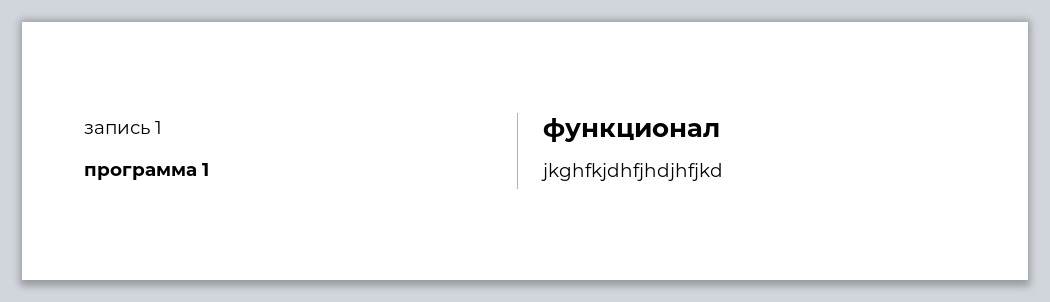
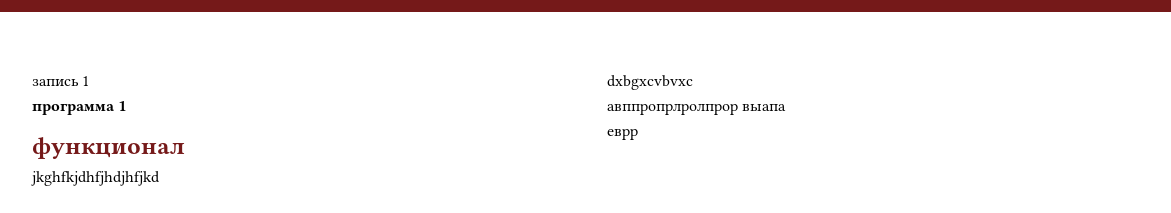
+ dxbgxcvbvxc
+ авппропрлролпрор выапа
+ еврр

